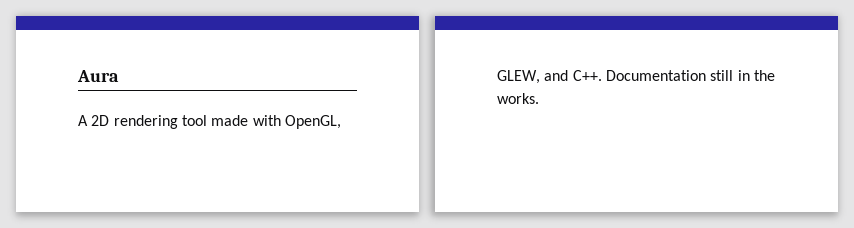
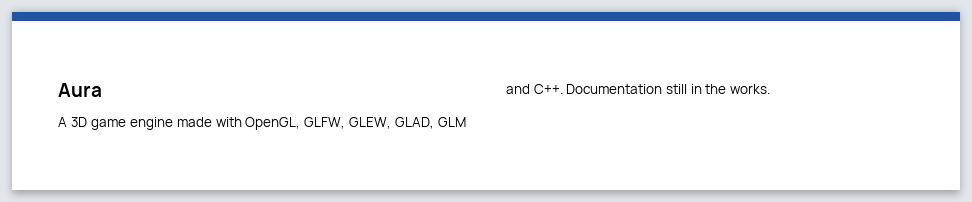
- A 2D rendering tool made with OpenGL, GLEW, and C++. Documentation still in the works.
+ A 3D game engine made with OpenGL, GLFW, GLEW, GLAD, GLM and C++. Documentation still in the works.

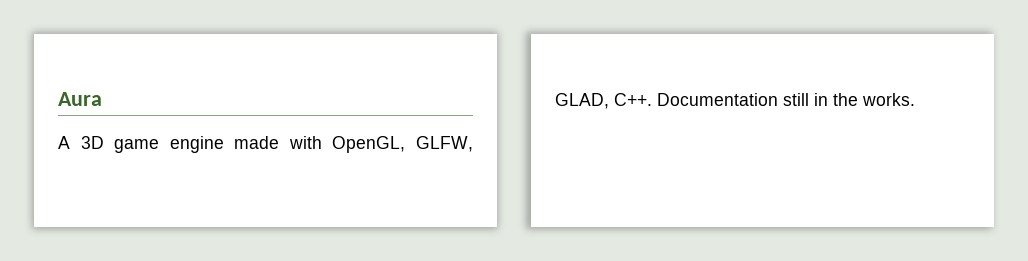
- A 3D game engine made with OpenGL, GLFW, GLEW, GLAD, GLM and C++. Documentation still in the works.
+ A 3D game engine made with OpenGL, GLFW, GLAD, C++. Documentation still in the works.

